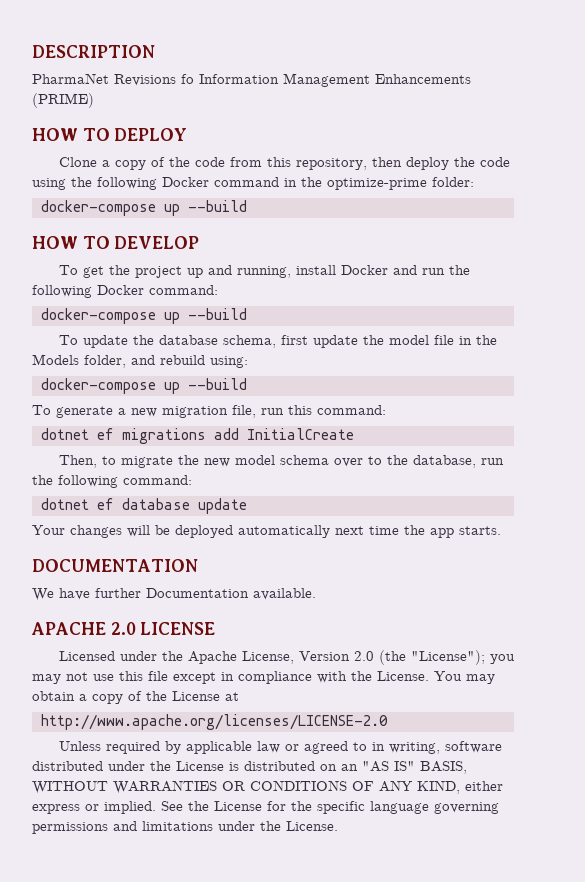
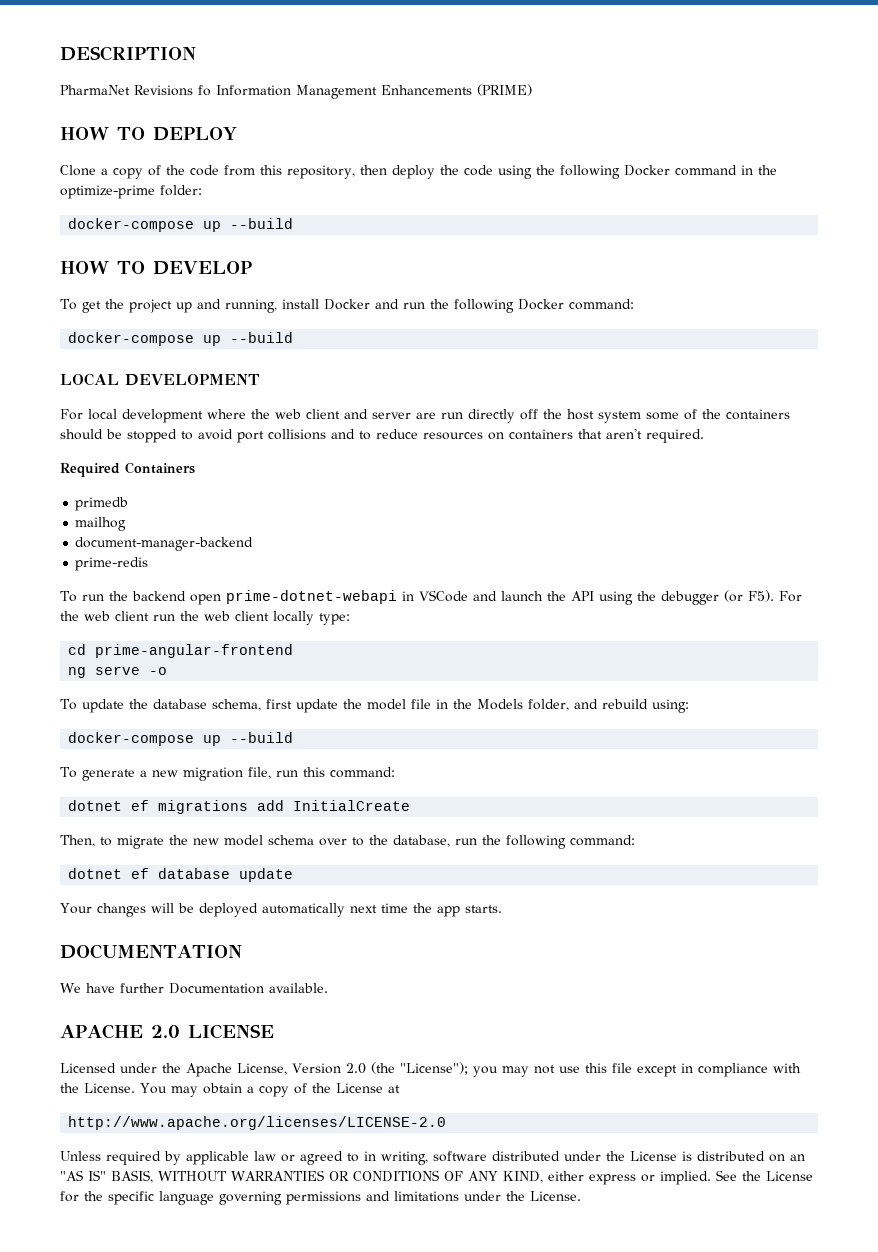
+ LOCAL DEVELOPMENT
+ For local development where the web client and server are run directly off the host system some of the containers should be stopped to avoid port collisions and to reduce resources on containers that aren't required.
+ Required Containers
+ primedb
+ mailhog
+ document-manager-backend
+ prime-redis
+ To run the backend open prime-dotnet-webapi in VSCode and launch the API using the debugger (or F5). For the web client run the web client locally type:
+ cd prime-angular-frontend
+ ng serve -o

